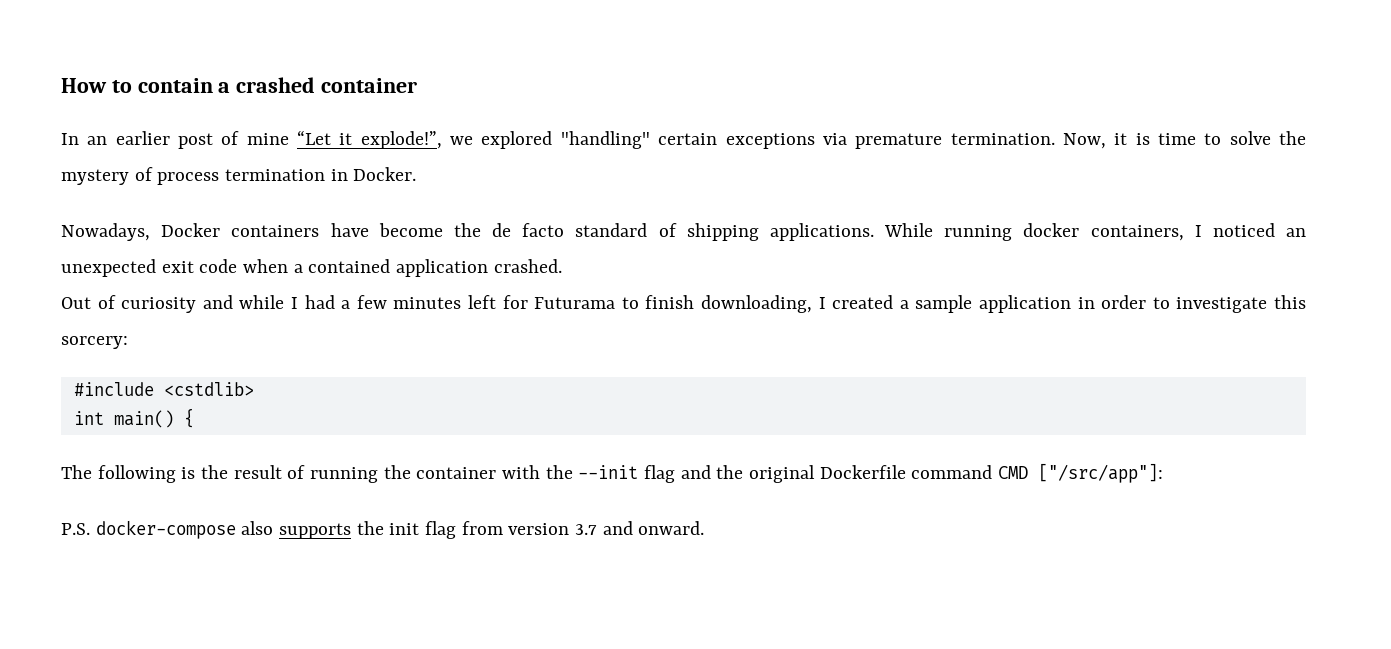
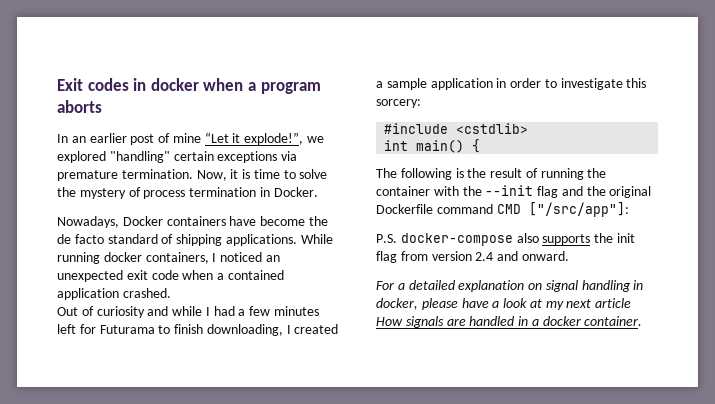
- How to contain a crashed container
+ Exit codes in docker when a program aborts
- P.S. docker-compose also supports the init flag from version 3.7 and onward.
+ P.S. docker-compose also supports the init flag from version 2.4 and onward.
+ For a detailed explanation on signal handling in docker, please have a look at my next article How signals are handled in a docker container.

